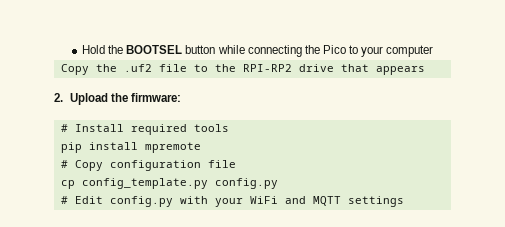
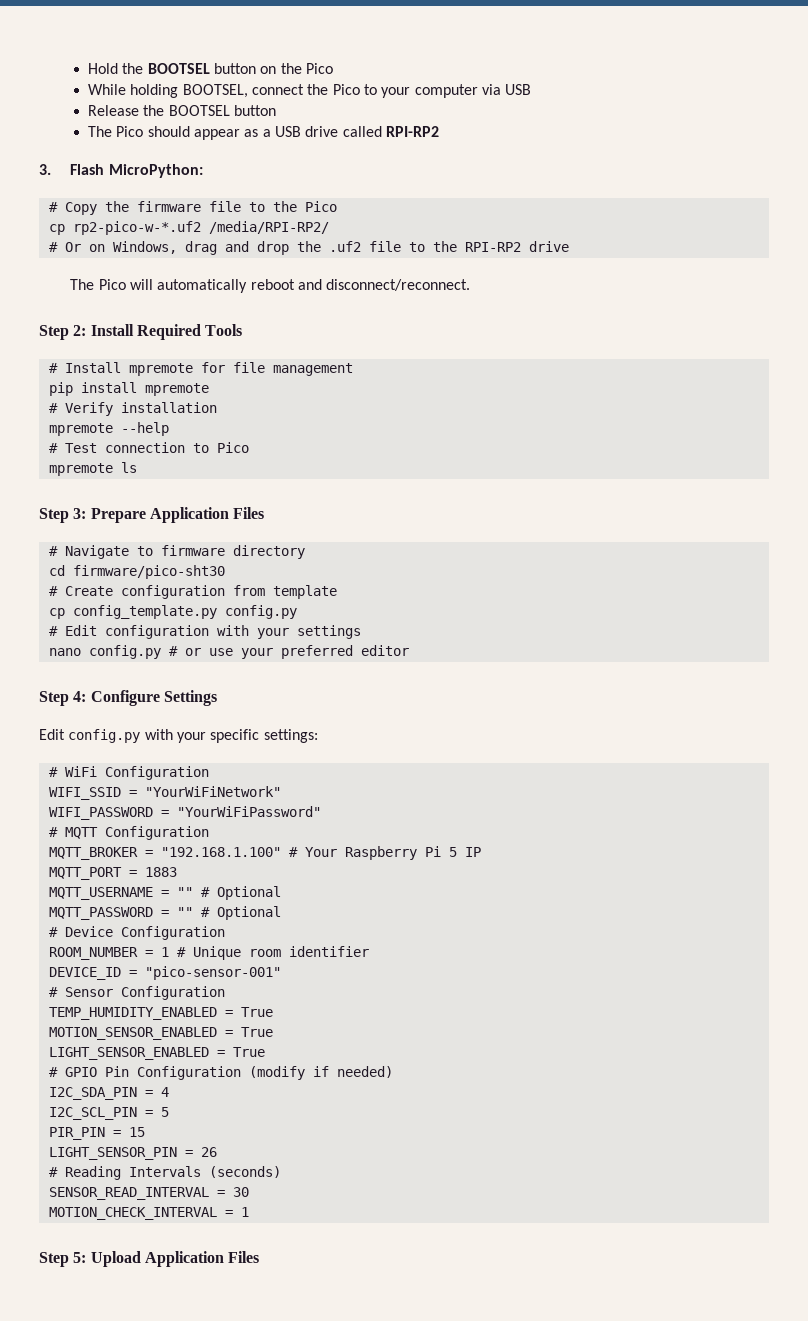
- Hold the BOOTSEL button while connecting the Pico to your computer
- Copy the .uf2 file to the RPI-RP2 drive that appears
- 2. Upload the firmware:
- # Install required tools
+ Hold the BOOTSEL button on the Pico
+ While holding BOOTSEL, connect the Pico to your computer via USB
+ Release the BOOTSEL button
+ The Pico should appear as a USB drive called RPI-RP2
+ 3. Flash MicroPython:
+ # Copy the firmware file to the Pico
+ cp rp2-pico-w-*.uf2 /media/RPI-RP2/
+ # Or on Windows, drag and drop the .uf2 file to the RPI-RP2 drive
+ The Pico will automatically reboot and disconnect/reconnect.
+ Step 2: Install Required Tools
+ # Install mpremote for file management
  pip install mpremote
- # Copy configuration file
+ # Verify installation
+ mpremote --help
+ # Test connection to Pico
+ mpremote ls
+ Step 3: Prepare Application Files
+ # Navigate to firmware directory
+ cd firmware/pico-sht30
+ # Create configuration from template
- # Edit config.py with your WiFi and MQTT settings
+ # Edit configuration with your settings
+ nano config.py # or use your preferred editor
+ Step 4: Configure Settings
+ Edit config.py with your specific settings:
+ # WiFi Configuration
+ WIFI_SSID = "YourWiFiNetwork"
+ WIFI_PASSWORD = "YourWiFiPassword"
+ # MQTT Configuration
+ MQTT_BROKER = "192.168.1.100" # Your Raspberry Pi 5 IP
+ MQTT_PORT = 1883
+ MQTT_USERNAME = "" # Optional
+ MQTT_PASSWORD = "" # Optional
+ # Device Configuration
+ ROOM_NUMBER = 1 # Unique room identifier
+ DEVICE_ID = "pico-sensor-001"
+ # Sensor Configuration
+ TEMP_HUMIDITY_ENABLED = True
+ MOTION_SENSOR_ENABLED = True
+ LIGHT_SENSOR_ENABLED = True
+ # GPIO Pin Configuration (modify if needed)
+ I2C_SDA_PIN = 4
+ I2C_SCL_PIN = 5
+ PIR_PIN = 15
+ LIGHT_SENSOR_PIN = 26
+ # Reading Intervals (seconds)
+ SENSOR_READ_INTERVAL = 30
+ MOTION_CHECK_INTERVAL = 1
+ Step 5: Upload Application Files

